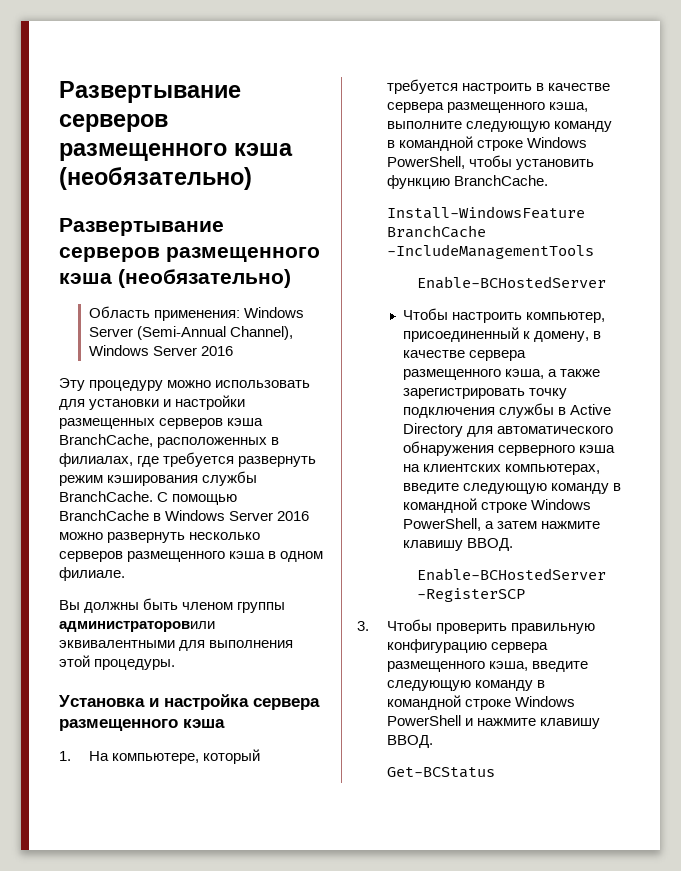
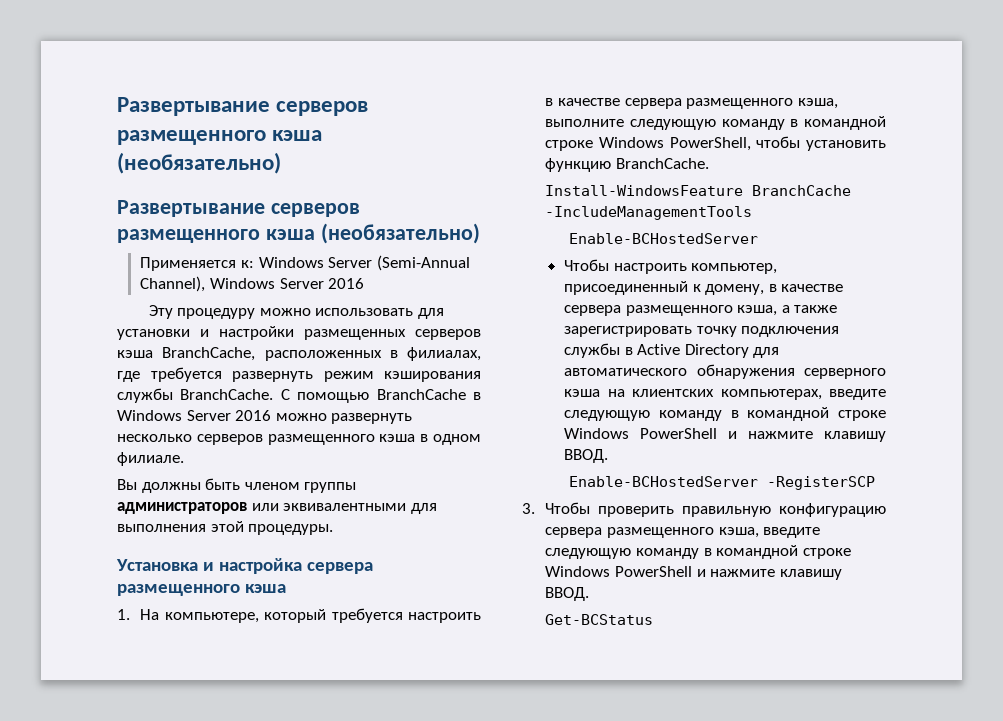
- Область применения: Windows Server (Semi-Annual Channel), Windows Server 2016
+ Применяется к: Windows Server (Semi-Annual Channel), Windows Server 2016
- Вы должны быть членом группы администраторовили эквивалентными для выполнения этой процедуры.
+ Вы должны быть членом группы администраторов или эквивалентными для выполнения этой процедуры.
- Чтобы настроить компьютер, присоединенный к домену, в качестве сервера размещенного кэша, а также зарегистрировать точку подключения службы в Active Directory для автоматического обнаружения серверного кэша на клиентских компьютерах, введите следующую команду в командной строке Windows PowerShell, а затем нажмите клавишу ВВОД.
+ Чтобы настроить компьютер, присоединенный к домену, в качестве сервера размещенного кэша, а также зарегистрировать точку подключения службы в Active Directory для автоматического обнаружения серверного кэша на клиентских компьютерах, введите следующую команду в командной строке Windows PowerShell и нажмите клавишу ВВОД.

